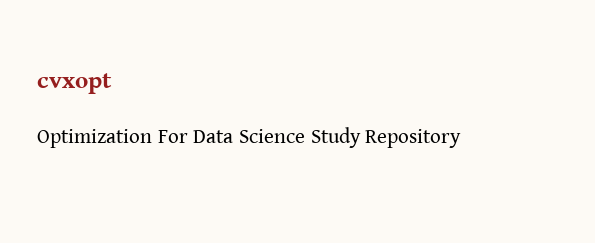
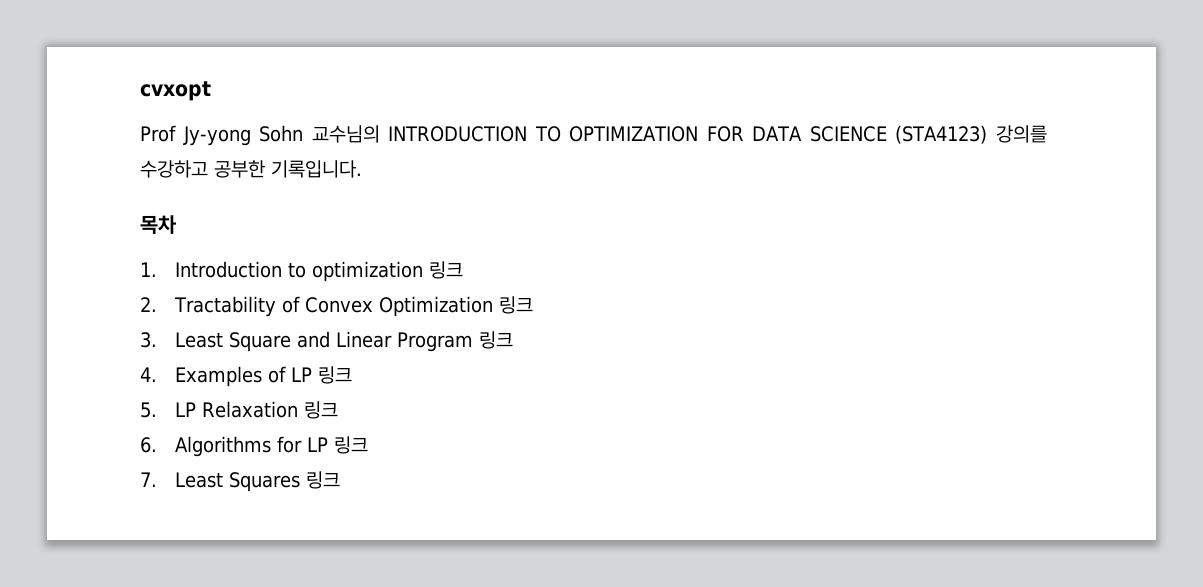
- Optimization For Data Science Study Repository
+ Prof Jy-yong Sohn 교수님의 INTRODUCTION TO OPTIMIZATION FOR DATA SCIENCE (STA4123) 강의를 수강하고 공부한 기록입니다.
+ 목차
+ 1. Introduction to optimization 링크
+ 2. Tractability of Convex Optimization 링크
+ 3. Least Square and Linear Program 링크
+ 4. Examples of LP 링크
+ 5. LP Relaxation 링크
+ 6. Algorithms for LP 링크
+ 7. Least Squares 링크

